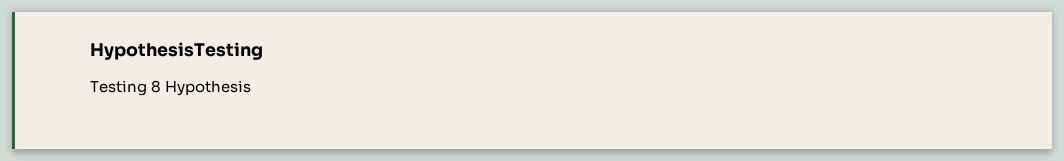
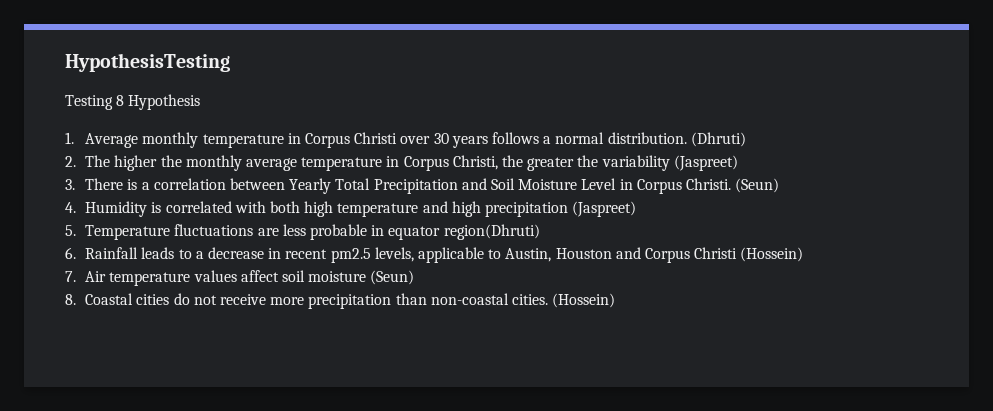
+ 1. Average monthly temperature in Corpus Christi over 30 years follows a normal distribution. (Dhruti)
+ 2. The higher the monthly average temperature in Corpus Christi, the greater the variability (Jaspreet)
+ 3. There is a correlation between Yearly Total Precipitation and Soil Moisture Level in Corpus Christi. (Seun)
+ 4. Humidity is correlated with both high temperature and high precipitation (Jaspreet)
+ 5. Temperature fluctuations are less probable in equator region(Dhruti)
+ 6. Rainfall leads to a decrease in recent pm2.5 levels, applicable to Austin, Houston and Corpus Christi (Hossein)
+ 7. Air temperature values affect soil moisture (Seun)
+ 8. Coastal cities do not receive more precipitation than non-coastal cities. (Hossein)

